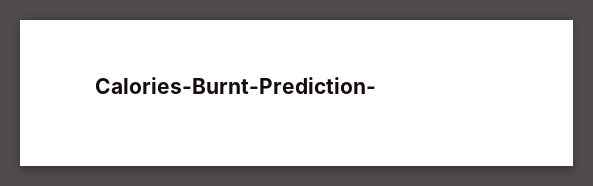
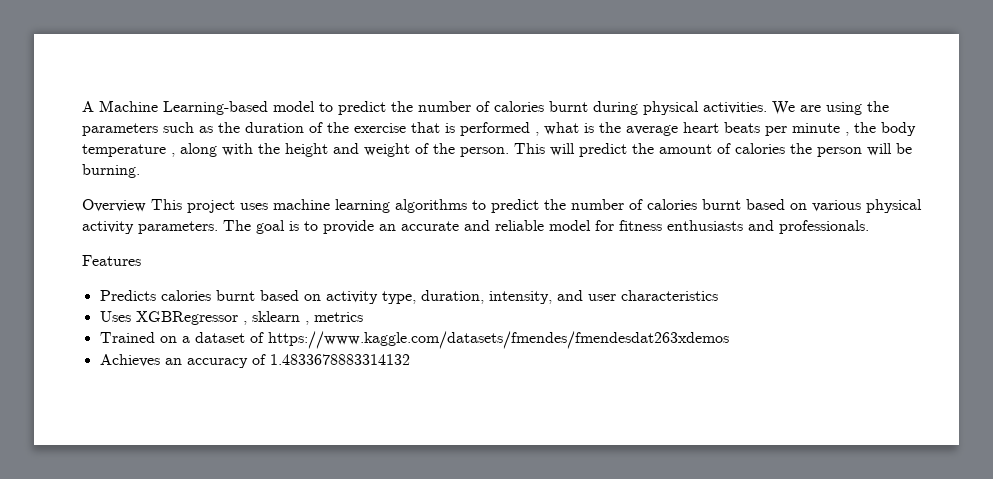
- Calories-Burnt-Prediction-
+ A Machine Learning-based model to predict the number of calories burnt during physical activities. We are using the parameters such as the duration of the exercise that is performed , what is the average heart beats per minute , the body temperature , along with the height and weight of the person. This will predict the amount of calories the person will be burning.
+ Overview This project uses machine learning algorithms to predict the number of calories burnt based on various physical activity parameters. The goal is to provide an accurate and reliable model for fitness enthusiasts and professionals.
+ Features
+ Predicts calories burnt based on activity type, duration, intensity, and user characteristics
+ Uses XGBRegressor , sklearn , metrics
+ Trained on a dataset of https://www.kaggle.com/datasets/fmendes/fmendesdat263xdemos
+ Achieves an accuracy of 1.4833678883314132

